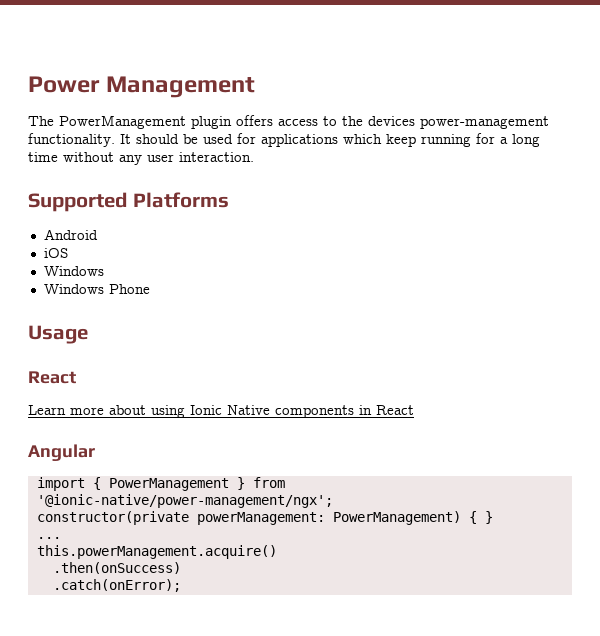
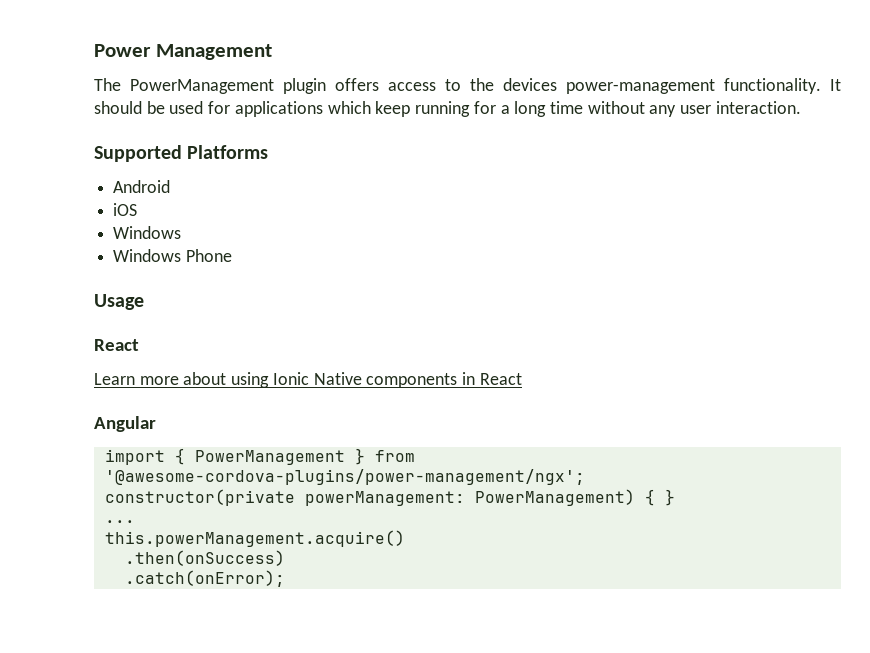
- import { PowerManagement } from '@ionic-native/power-management/ngx';
+ import { PowerManagement } from '@awesome-cordova-plugins/power-management/ngx';

